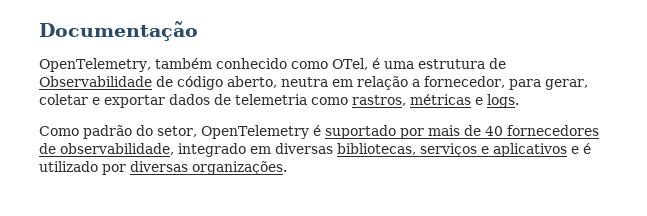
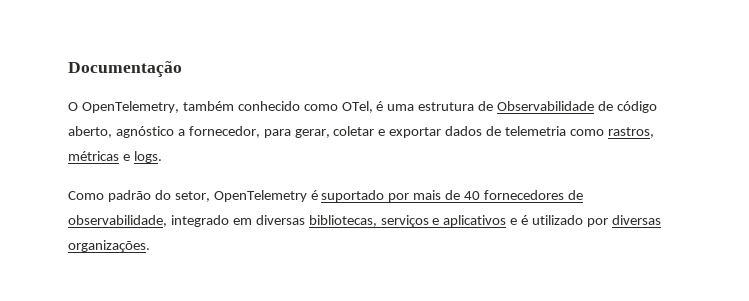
- OpenTelemetry, também conhecido como OTel, é uma estrutura de Observabilidade de código aberto, neutra em relação a fornecedor, para gerar, coletar e exportar dados de telemetria como rastros, métricas e logs.
+ O OpenTelemetry, também conhecido como OTel, é uma estrutura de Observabilidade de código aberto, agnóstico a fornecedor, para gerar, coletar e exportar dados de telemetria como rastros, métricas e logs.

